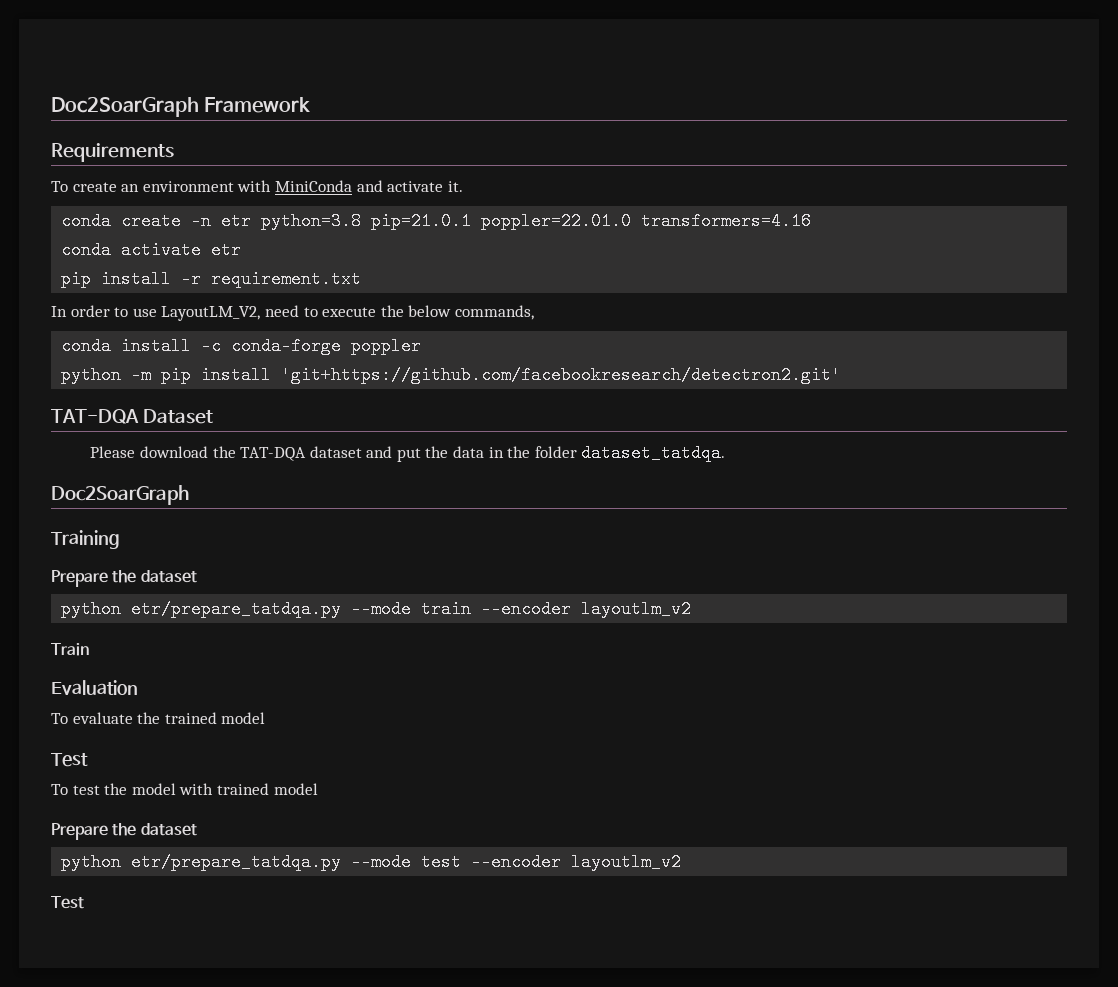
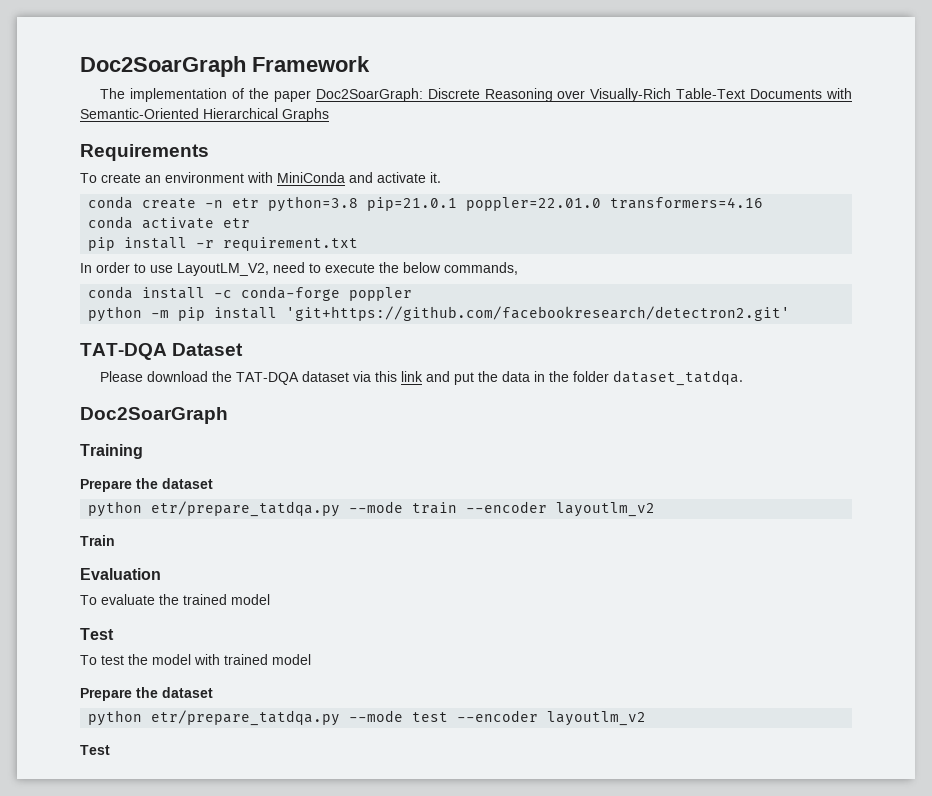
+ The implementation of the paper Doc2SoarGraph: Discrete Reasoning over Visually-Rich Table-Text Documents with Semantic-Oriented Hierarchical Graphs
- Please download the TAT-DQA dataset and put the data in the folder dataset_tatdqa.
+ Please download the TAT-DQA dataset via this link and put the data in the folder dataset_tatdqa.

